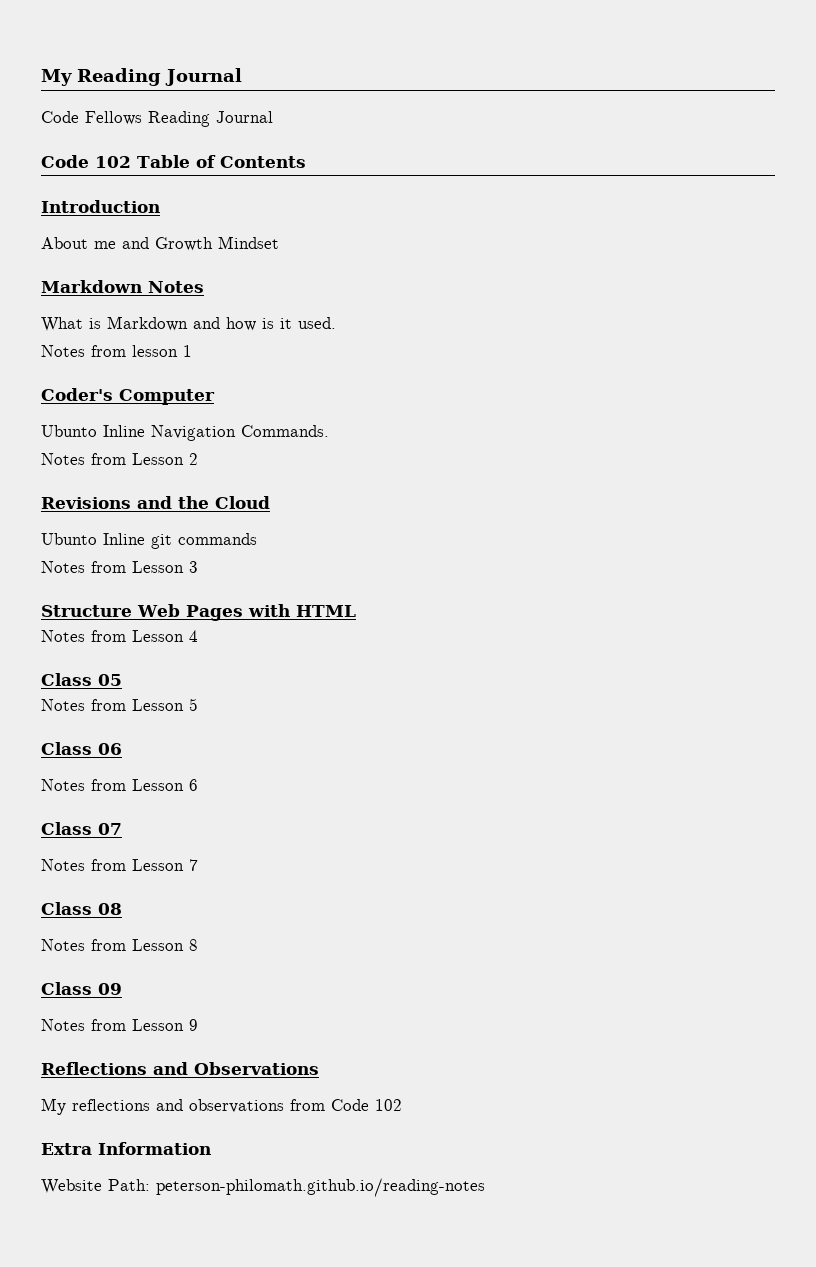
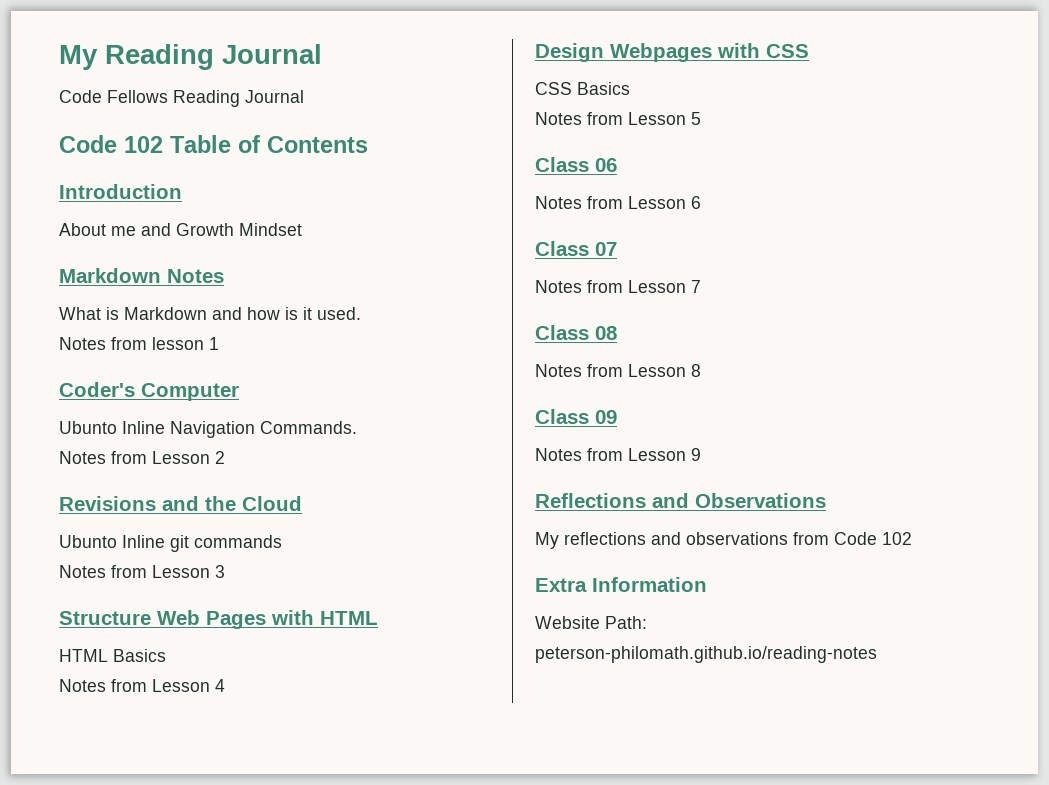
+ HTML Basics
- Class 05
+ Design Webpages with CSS
+ CSS Basics

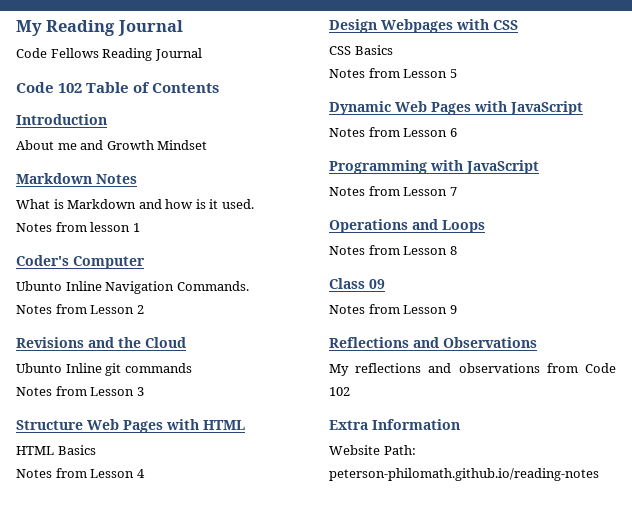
- Class 06
+ Dynamic Web Pages with JavaScript
- Class 07
+ Programming with JavaScript
- Class 08
+ Operations and Loops

